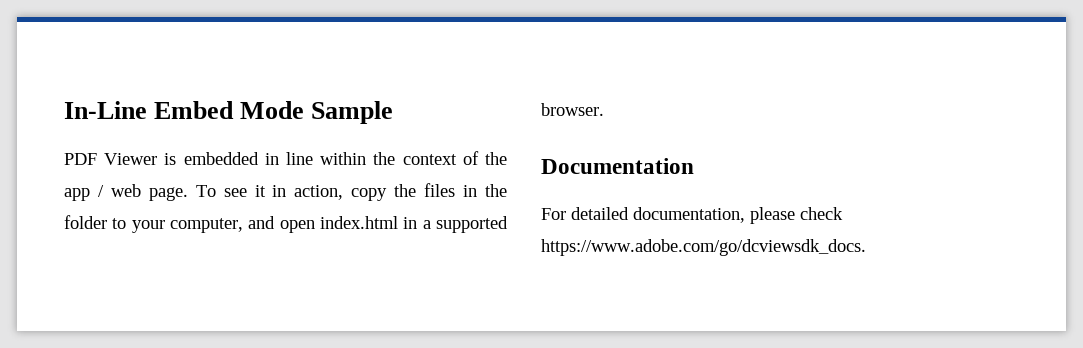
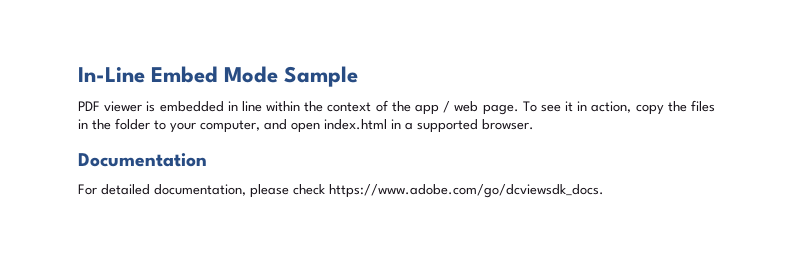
- PDF Viewer is embedded in line within the context of the app / web page.
+ PDF viewer is embedded in line within the context of the app / web page.

